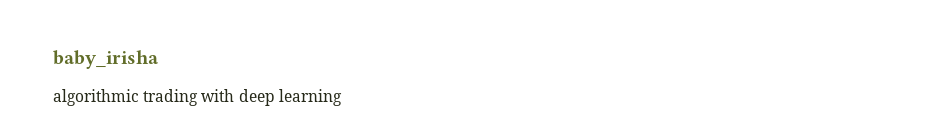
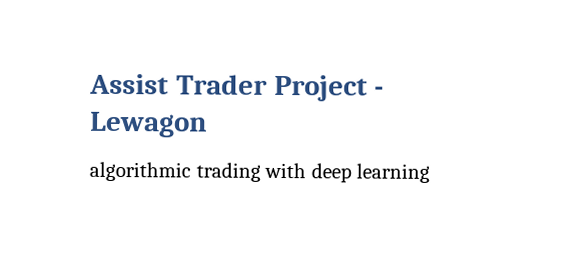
- baby_irisha
+ Assist Trader Project - Lewagon

